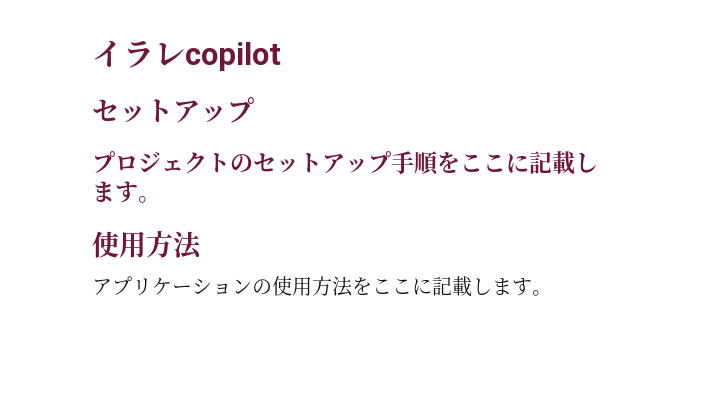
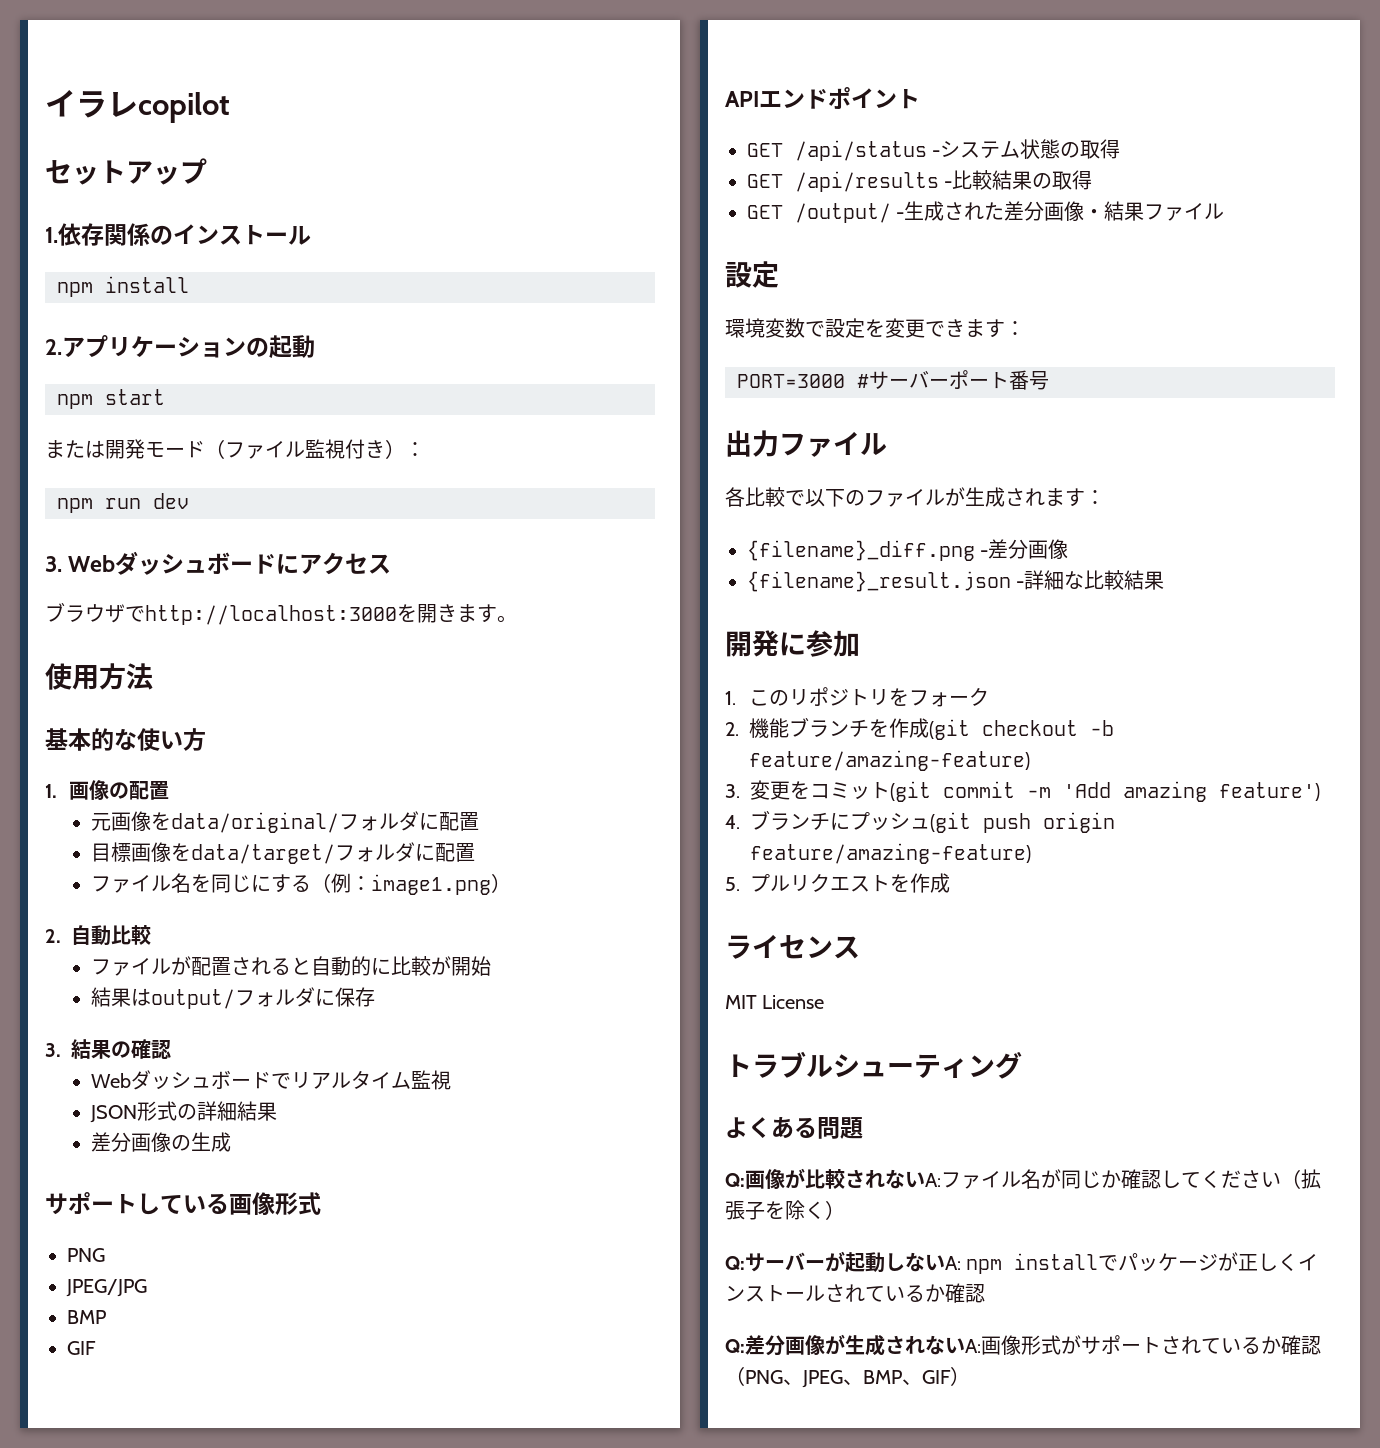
- プロジェクトのセットアップ手順をここに記載します。
+ 1.依存関係のインストール
+ npm install
+ 2.アプリケーションの起動
+ npm start
+ または開発モード（ファイル監視付き）：
+ npm run dev
+ 3. Webダッシュボードにアクセス
+ ブラウザでhttp://localhost:3000を開きます。
  使用方法
- アプリケーションの使用方法をここに記載します。
+ 基本的な使い方
+ 1.画像の配置
+ 元画像をdata/original/フォルダに配置
+ 目標画像をdata/target/フォルダに配置
+ ファイル名を同じにする（例：image1.png）
+ 2.自動比較
+ ファイルが配置されると自動的に比較が開始
+ 結果はoutput/フォルダに保存
+ 3.結果の確認
+ Webダッシュボードでリアルタイム監視
+ JSON形式の詳細結果
+ 差分画像の生成
+ サポートしている画像形式
+ PNG
+ JPEG/JPG
+ BMP
+ GIF
+ APIエンドポイント
+ GET /api/status -システム状態の取得
+ GET /api/results -比較結果の取得
+ GET /output/ -生成された差分画像・結果ファイル
+ 設定
+ 環境変数で設定を変更できます：
+ PORT=3000 #サーバーポート番号
+ 出力ファイル
+ 各比較で以下のファイルが生成されます：
+ {filename}_diff.png -差分画像
+ {filename}_result.json -詳細な比較結果
+ 開発に参加
+ 1.このリポジトリをフォーク
+ 2.機能ブランチを作成(git checkout -b feature/amazing-feature)
+ 3.変更をコミット(git commit -m 'Add amazing feature')
+ 4.ブランチにプッシュ(git push origin feature/amazing-feature)
+ 5.プルリクエストを作成
+ ライセンス
+ MIT License
+ トラブルシューティング
+ よくある問題
+ Q:画像が比較されないA:ファイル名が同じか確認してください（拡張子を除く）
+ Q:サーバーが起動しないA: npm installでパッケージが正しくインストールされているか確認
+ Q:差分画像が生成されないA:画像形式がサポートされているか確認（PNG、JPEG、BMP、GIF）

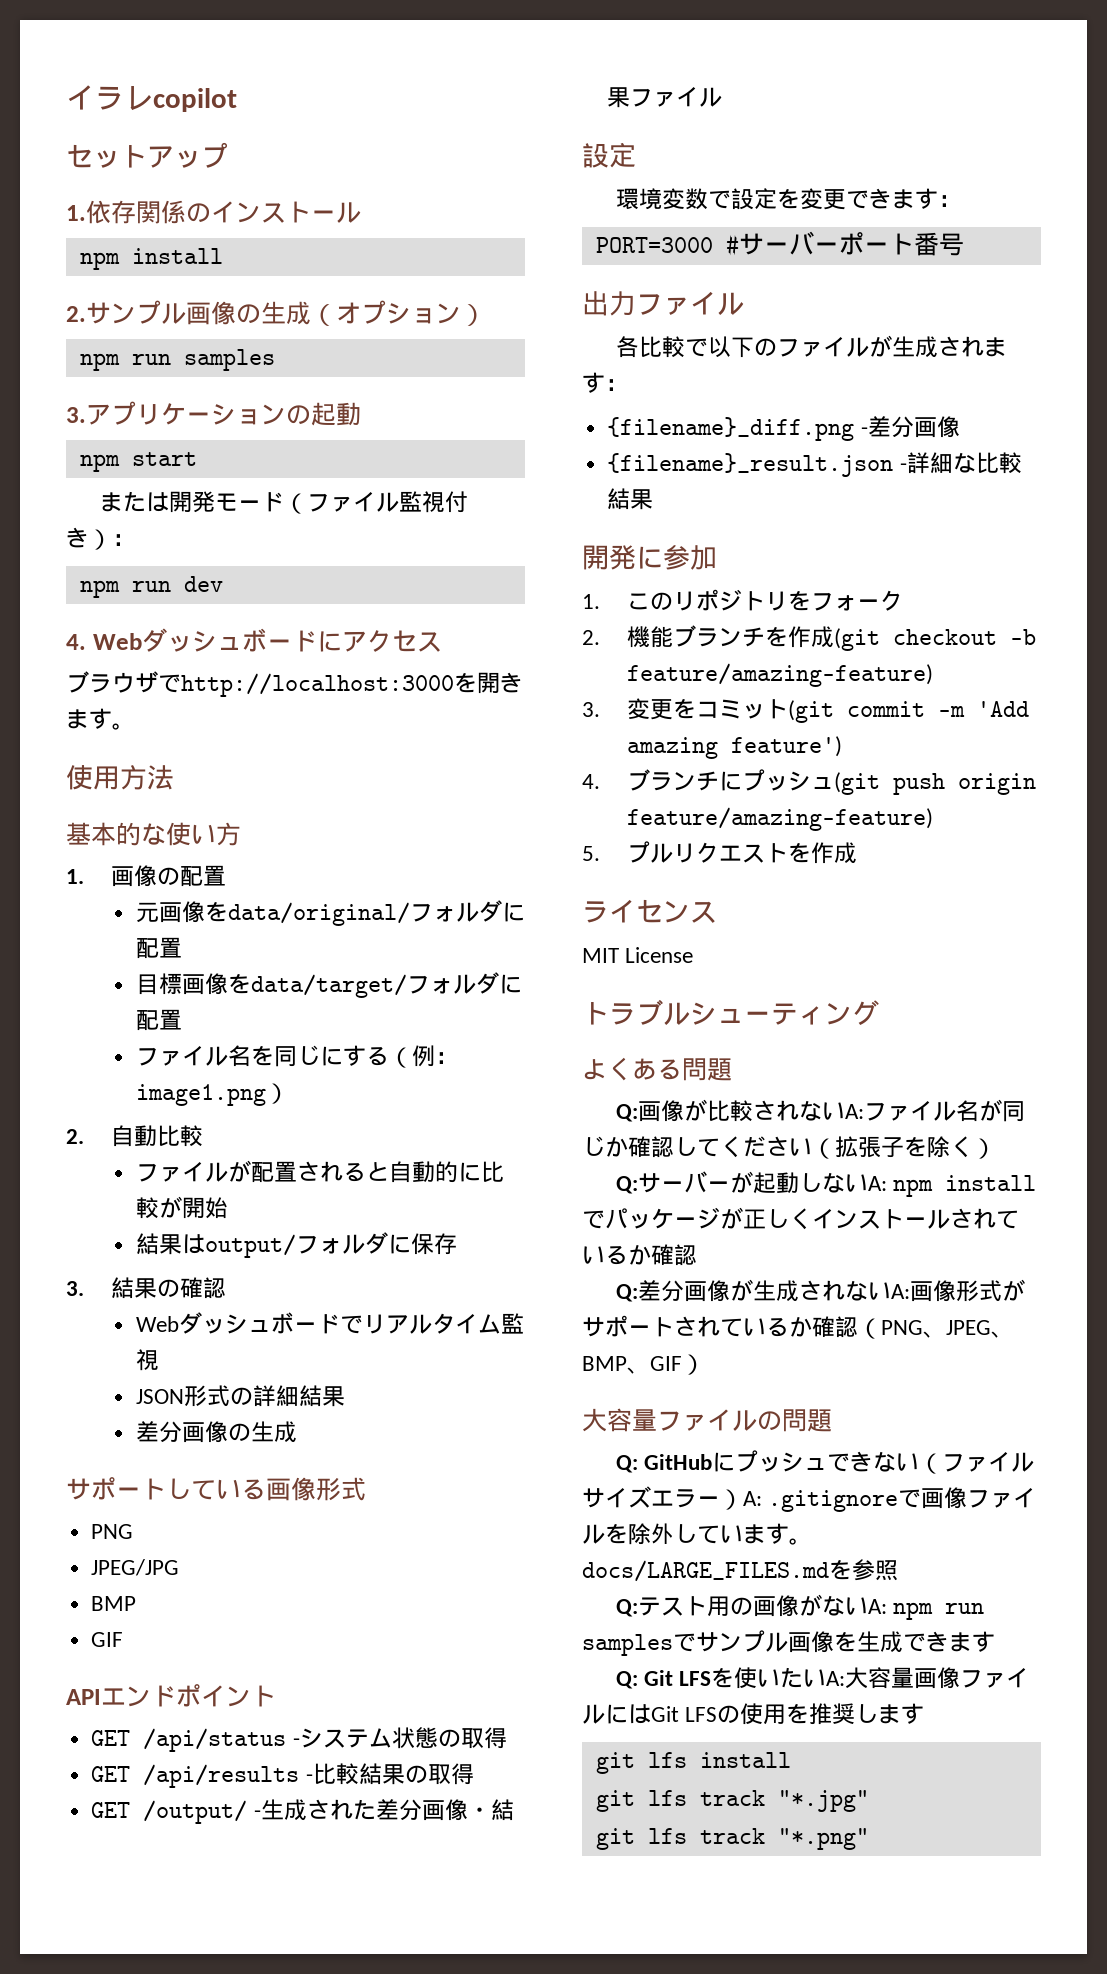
- 2.アプリケーションの起動
+ 2.サンプル画像の生成（オプション）
+ npm run samples
+ 3.アプリケーションの起動
- 3. Webダッシュボードにアクセス
+ 4. Webダッシュボードにアクセス
+ 大容量ファイルの問題
+ Q: GitHubにプッシュできない（ファイルサイズエラー）A: .gitignoreで画像ファイルを除外しています。docs/LARGE_FILES.mdを参照
+ Q:テスト用の画像がないA: npm run samplesでサンプル画像を生成できます
+ Q: Git LFSを使いたいA:大容量画像ファイルにはGit LFSの使用を推奨します
+ git lfs install
+ git lfs track "*.jpg"
+ git lfs track "*.png"

